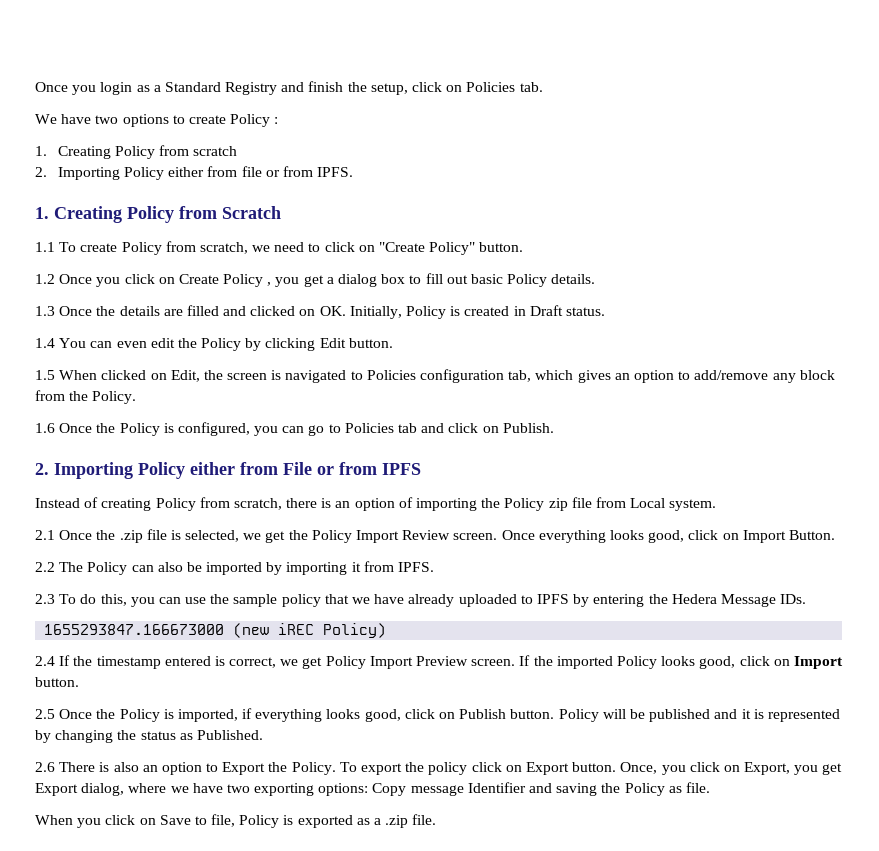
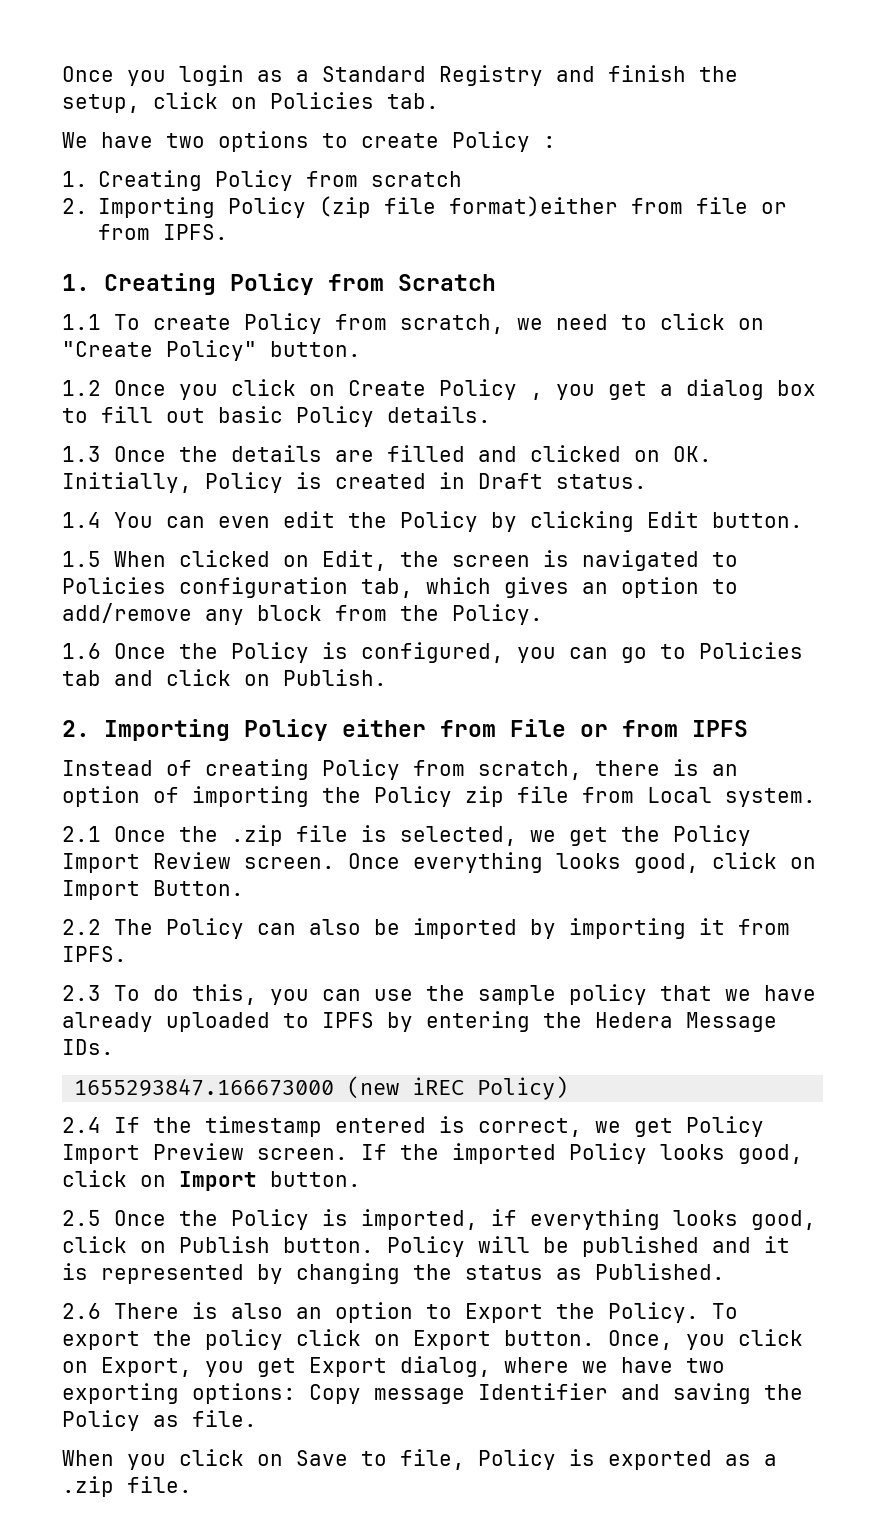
- 2. Importing Policy either from file or from IPFS.
+ 2. Importing Policy (zip file format)either from file or from IPFS.

